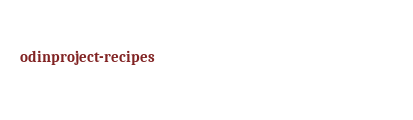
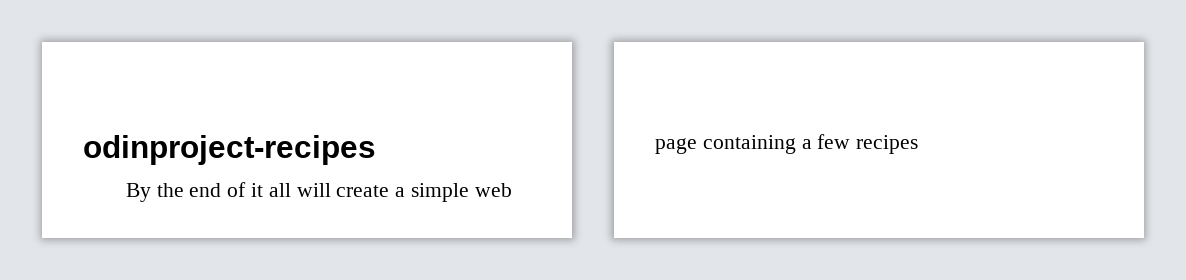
+ By the end of it all will create a simple web page containing a few recipes

